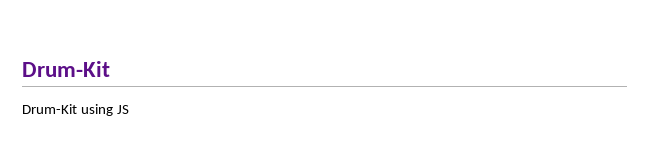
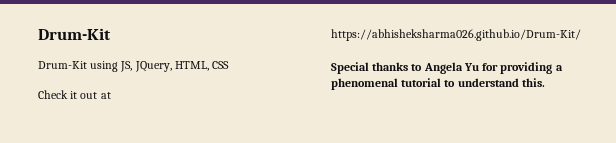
- Drum-Kit using JS
+ Drum-Kit using JS, JQuery, HTML, CSS
+ Check it out at https://abhisheksharma026.github.io/Drum-Kit/
+ Special thanks to Angela Yu for providing a phenomenal tutorial to understand this.

